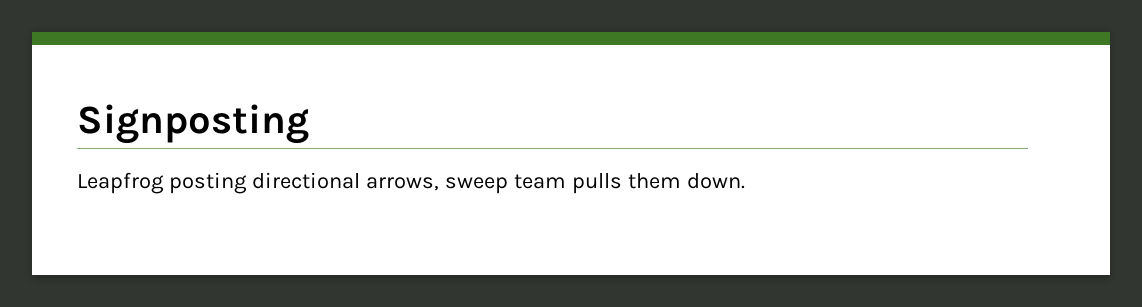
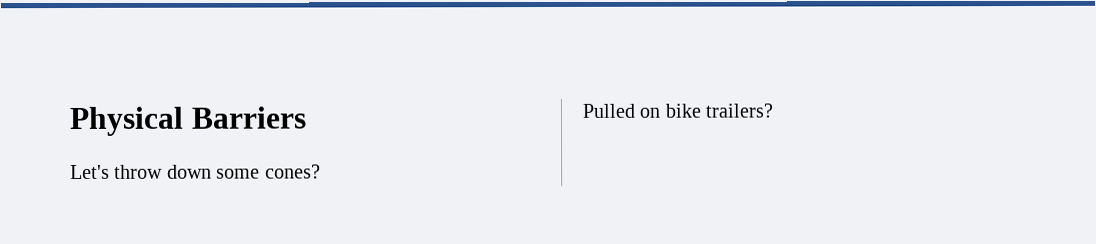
- Signposting
- Leapfrog posting directional arrows, sweep team pulls them down.
+ Physical Barriers
+ Let's throw down some cones?
+ Pulled on bike trailers?

